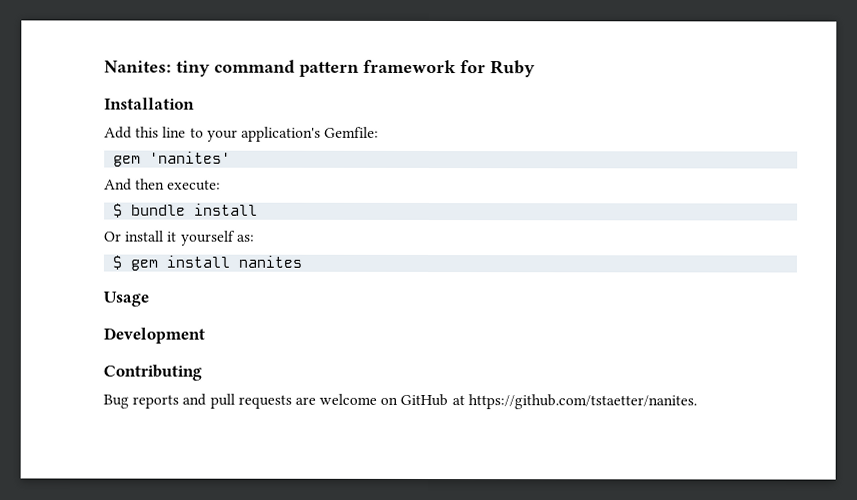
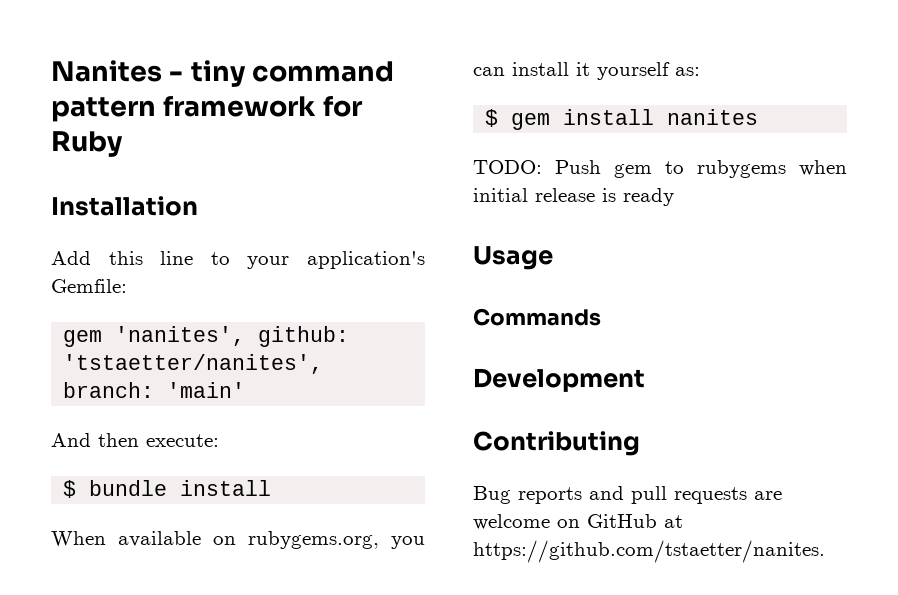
- Nanites: tiny command pattern framework for Ruby
+ Nanites - tiny command pattern framework for Ruby
- gem 'nanites'
+ gem 'nanites', github: 'tstaetter/nanites', branch: 'main'
- Or install it yourself as:
+ When available on rubygems.org, you can install it yourself as:
+ TODO: Push gem to rubygems when initial release is ready
+ Commands

